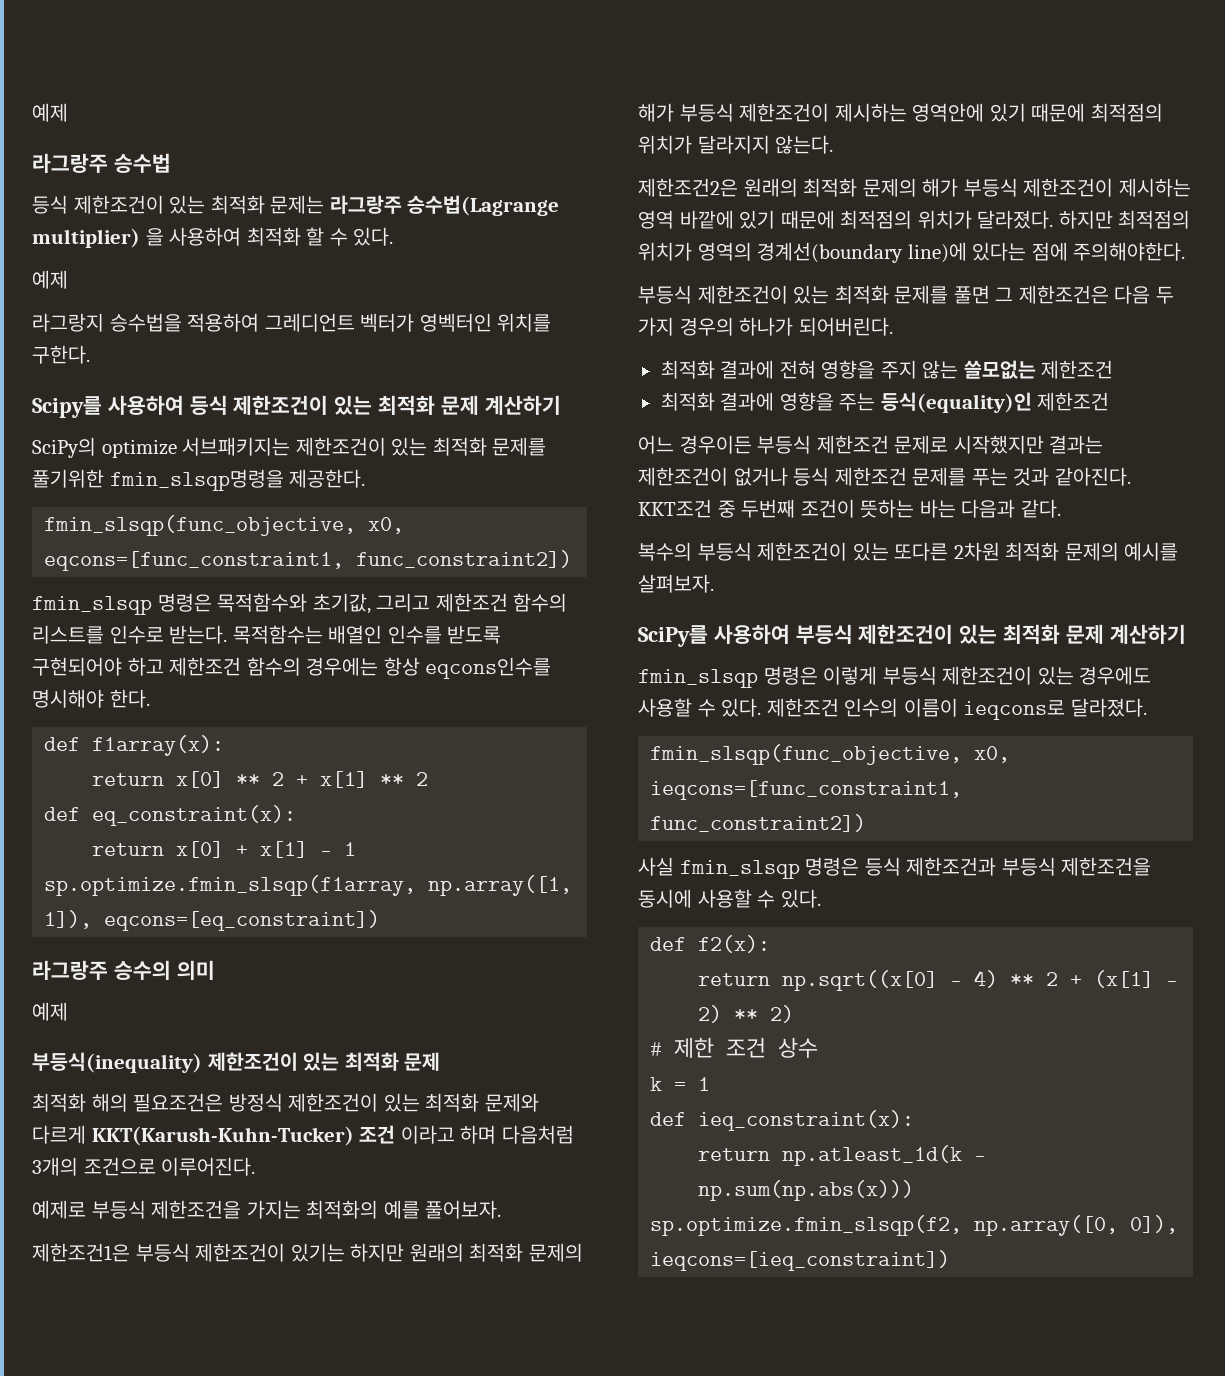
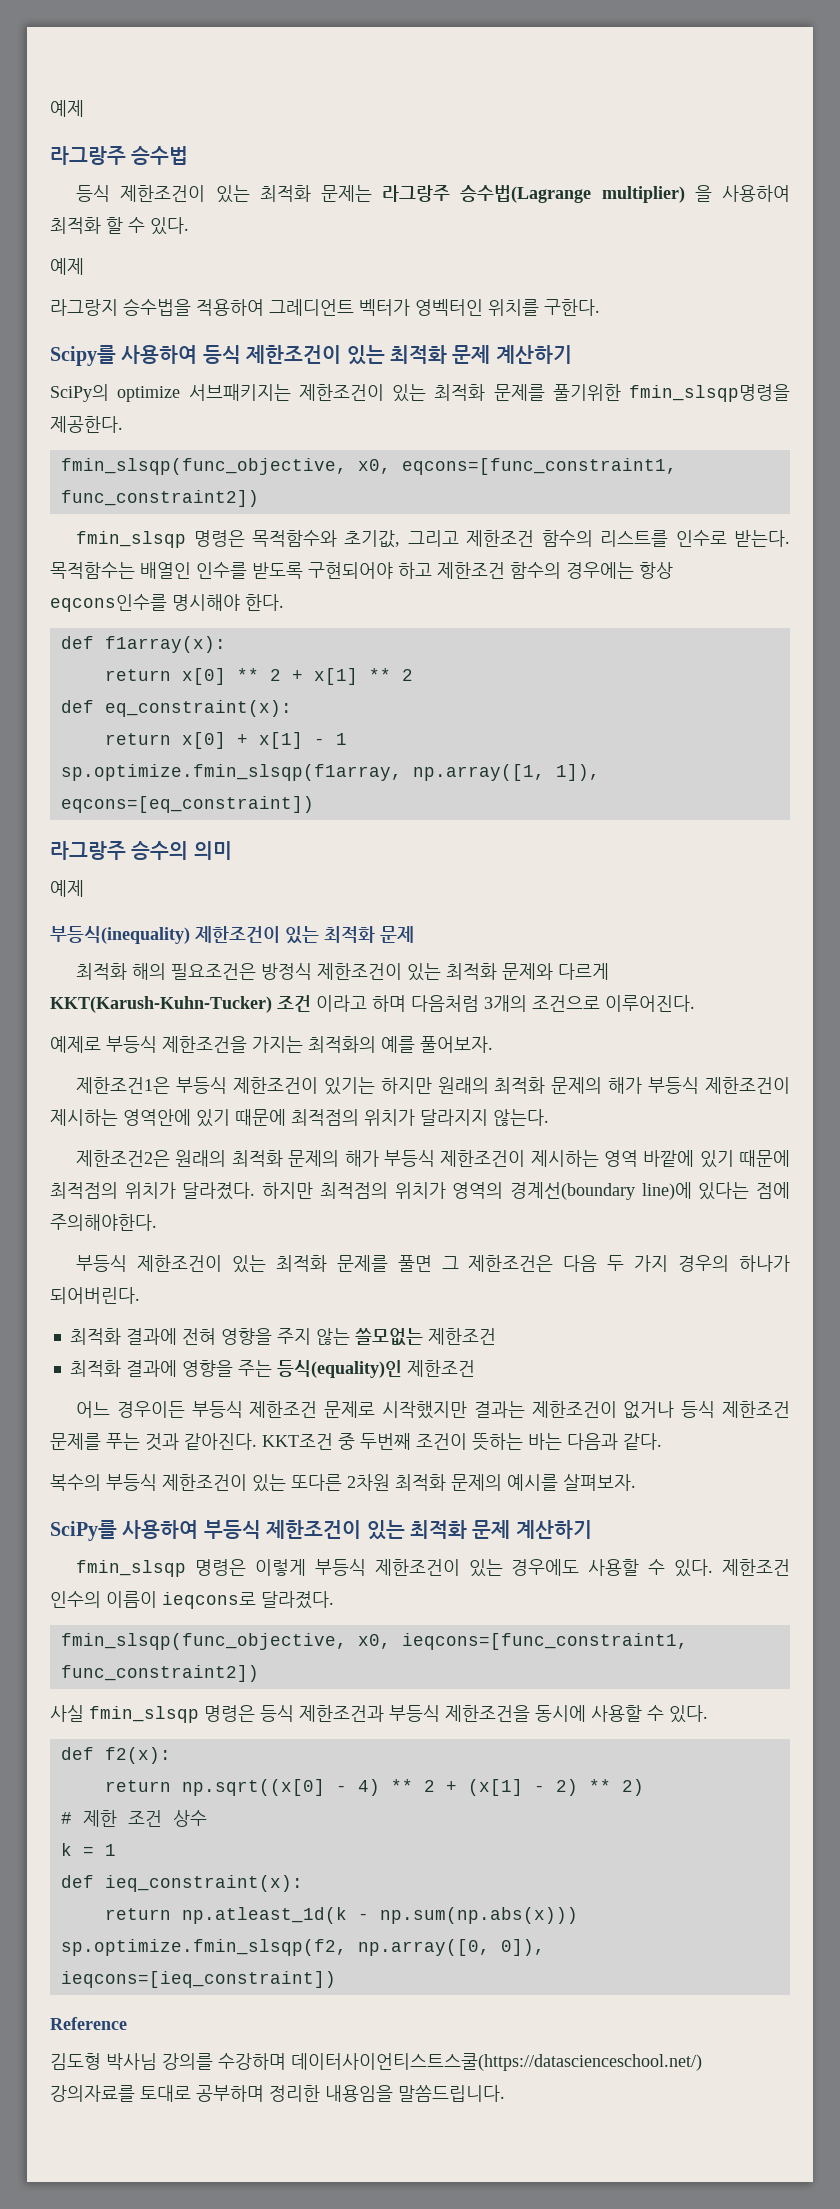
+ Reference
+ 김도형 박사님 강의를 수강하며 데이터사이언티스트스쿨(https://datascienceschool.net/) 강의자료를 토대로 공부하며 정리한 내용임을 말씀드립니다.

